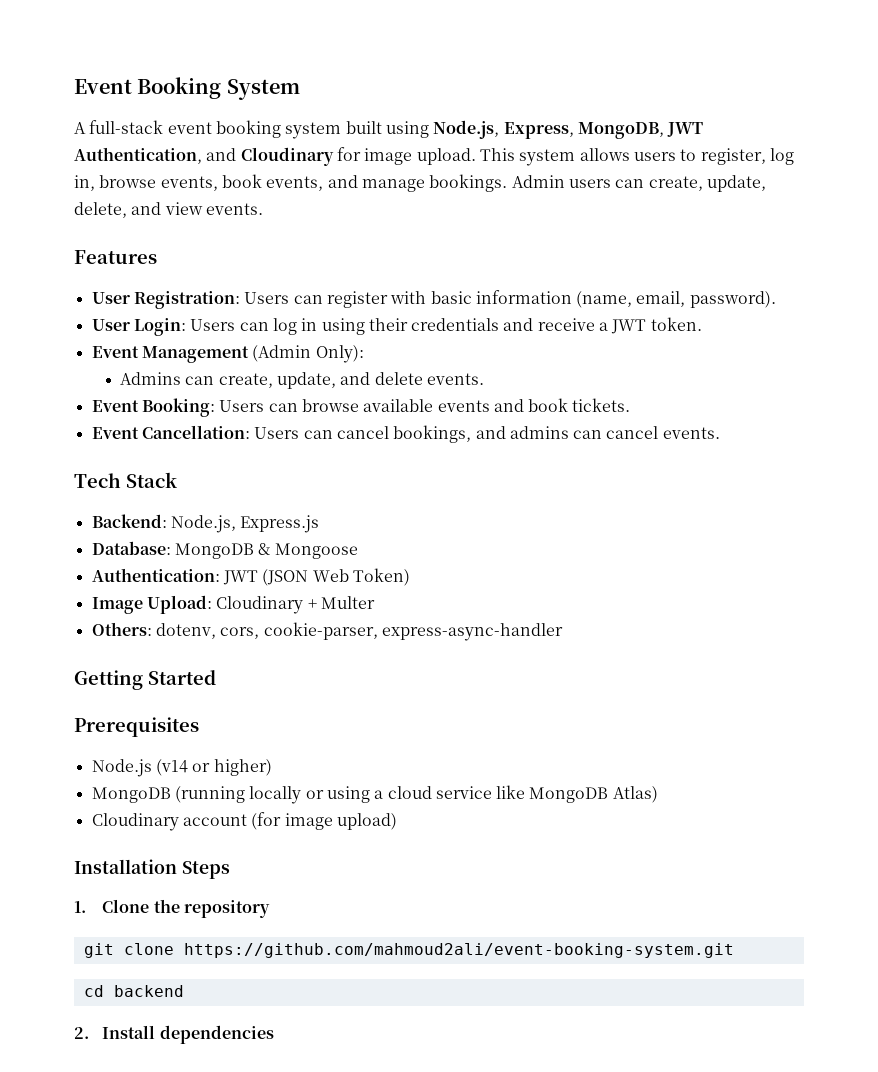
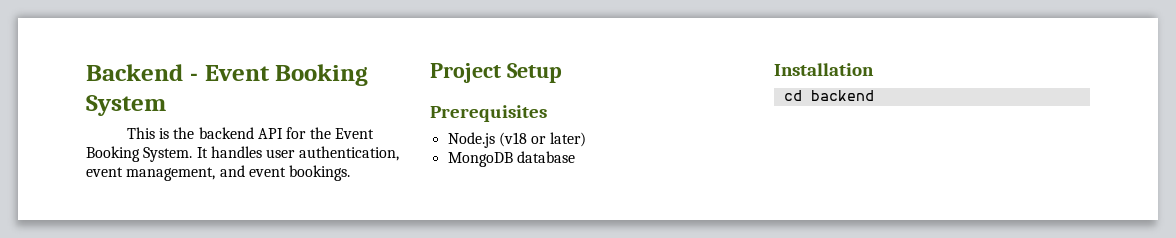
- Event Booking System
+ Backend - Event Booking System
- A full-stack event booking system built using Node.js, Express, MongoDB, JWT Authentication, and Cloudinary for image upload. This system allows users to register, log in, browse events, book events, and manage bookings. Admin users can create, update, delete, and view events.
- Features
- User Registration: Users can register with basic information (name, email, password).
- User Login: Users can log in using their credentials and receive a JWT token.
- Event Management (Admin Only):
- Admins can create, update, and delete events.
- Event Booking: Users can browse available events and book tickets.
- Event Cancellation: Users can cancel bookings, and admins can cancel events.
- Tech Stack
- Backend: Node.js, Express.js
- Database: MongoDB & Mongoose
- Authentication: JWT (JSON Web Token)
- Image Upload: Cloudinary + Multer
- Others: dotenv, cors, cookie-parser, express-async-handler
- Getting Started
+ This is the backend API for the Event Booking System. It handles user authentication, event management, and event bookings.
+ Project Setup
  Prerequisites
- Node.js (v14 or higher)
- MongoDB (running locally or using a cloud service like MongoDB Atlas)
- Cloudinary account (for image upload)
- Installation Steps
- 1. Clone the repository
- git clone https://github.com/mahmoud2ali/event-booking-system.git
+ Node.js (v18 or later)
+ MongoDB database
+ Installation
- 2. Install dependencies

